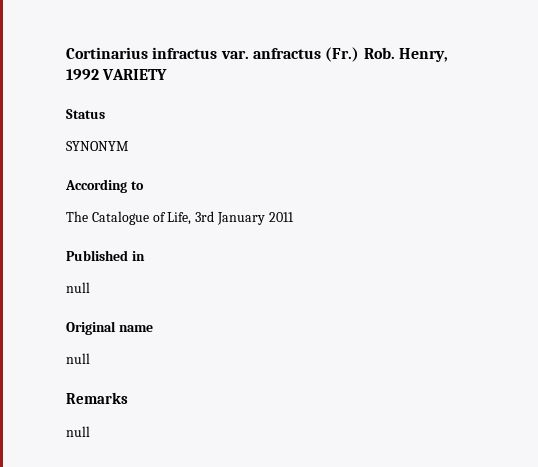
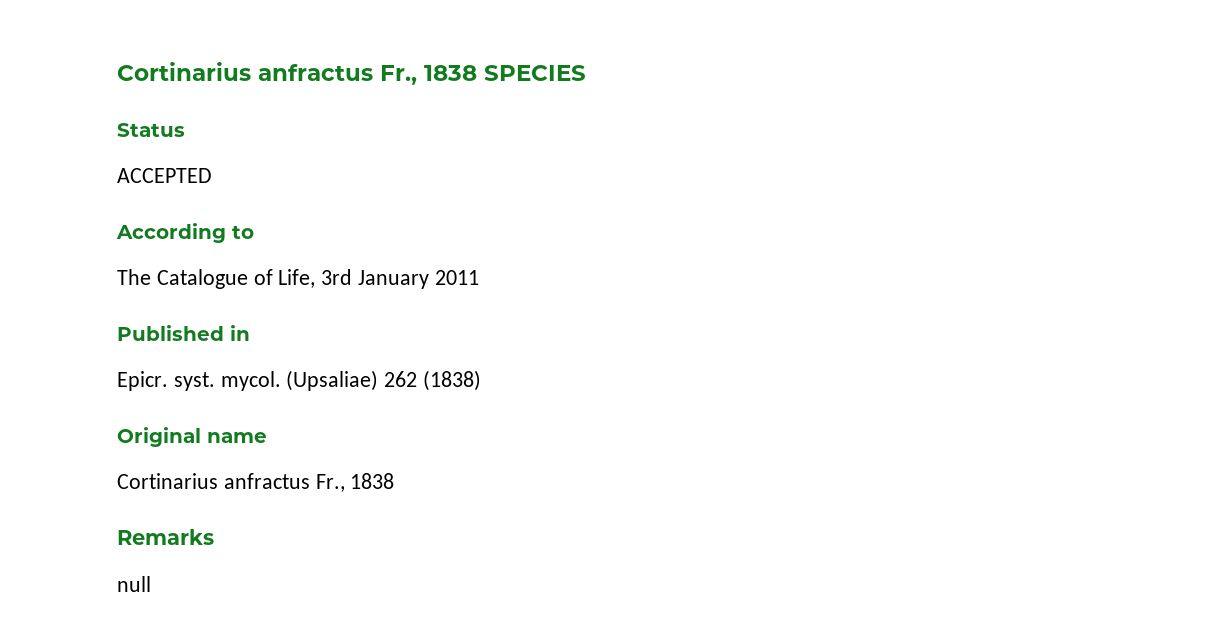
- Cortinarius infractus var. anfractus (Fr.) Rob. Henry, 1992 VARIETY
+ Cortinarius anfractus Fr., 1838 SPECIES
- SYNONYM
+ ACCEPTED
  Published in
- null
+ Epicr. syst. mycol. (Upsaliae) 262 (1838)
  Original name
- null
+ Cortinarius anfractus Fr., 1838

